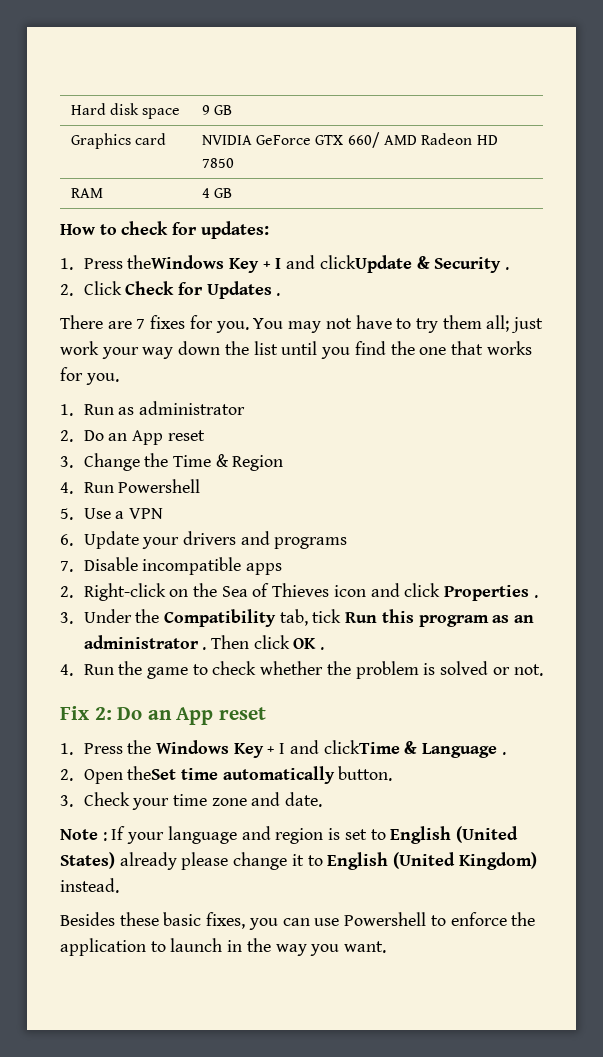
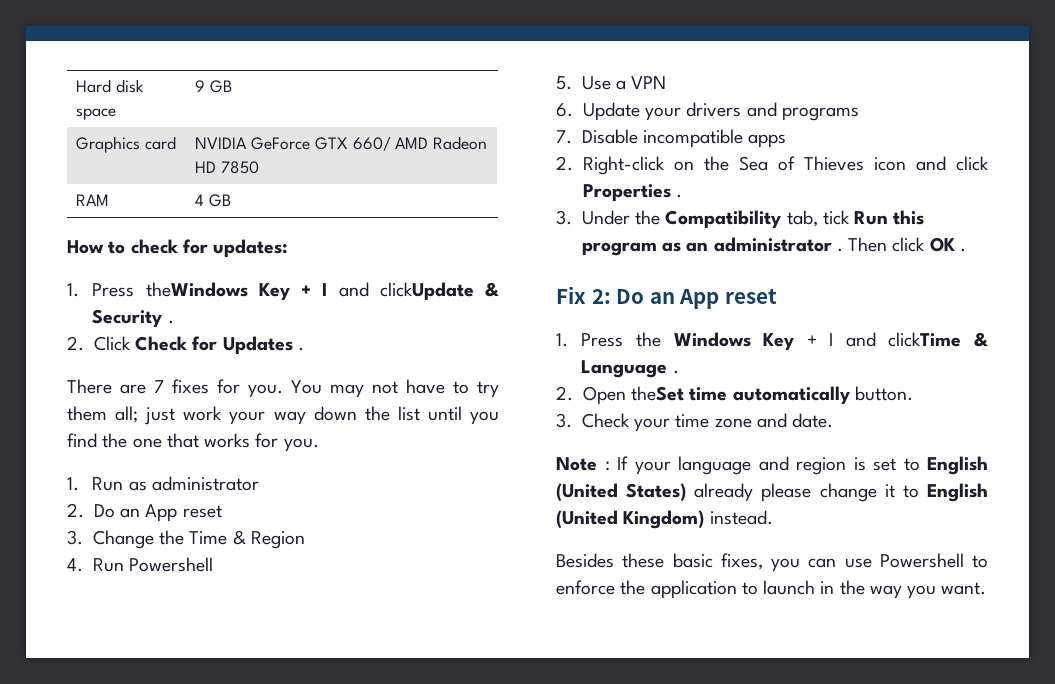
- 4. Run the game to check whether the problem is solved or not.

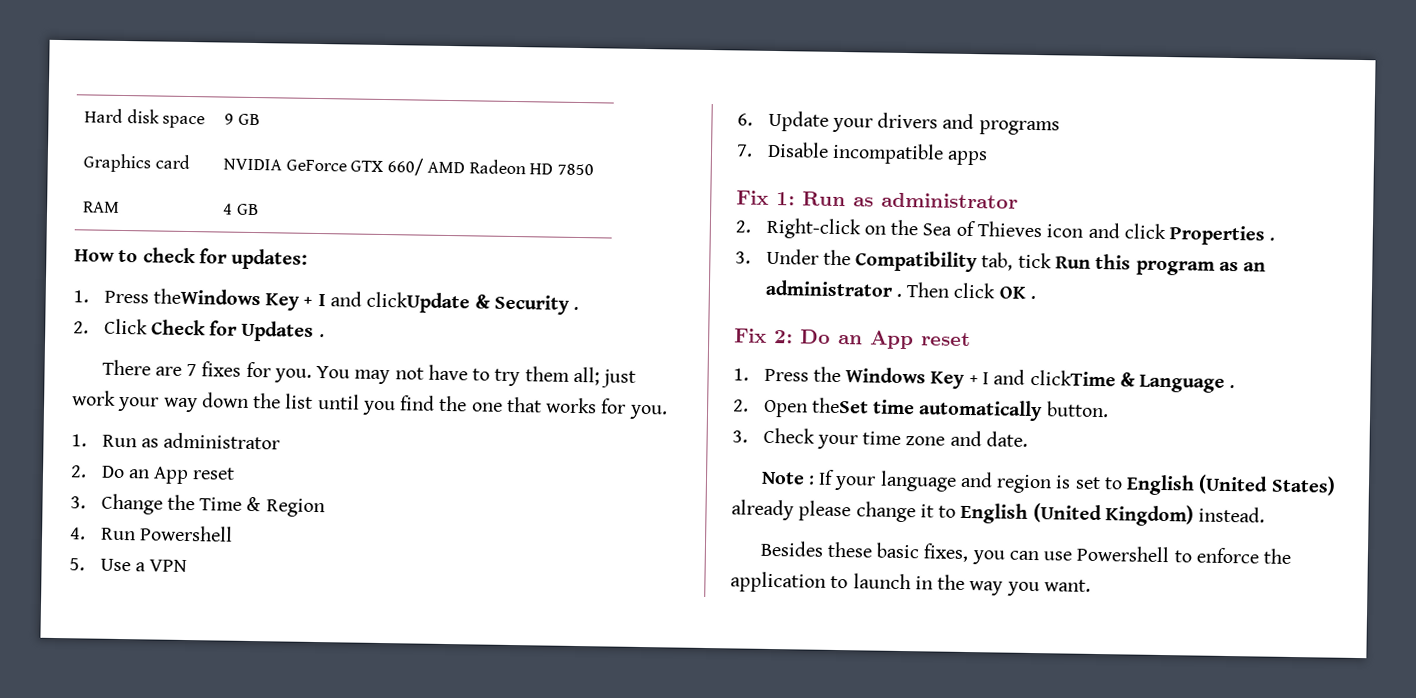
+ Fix 1: Run as administrator

